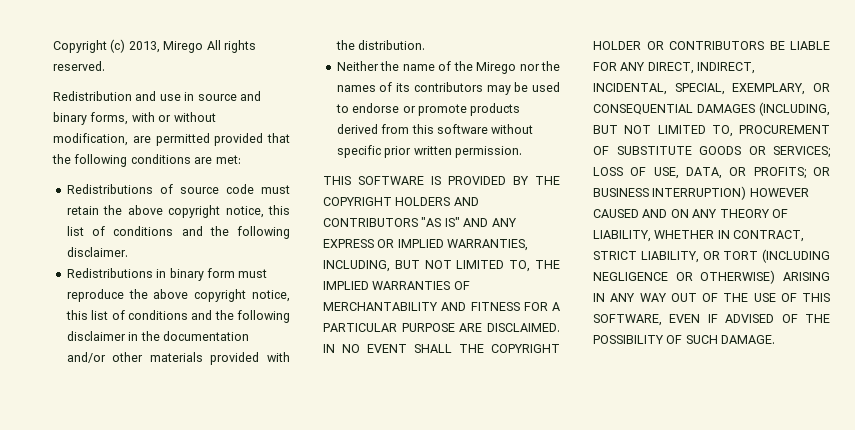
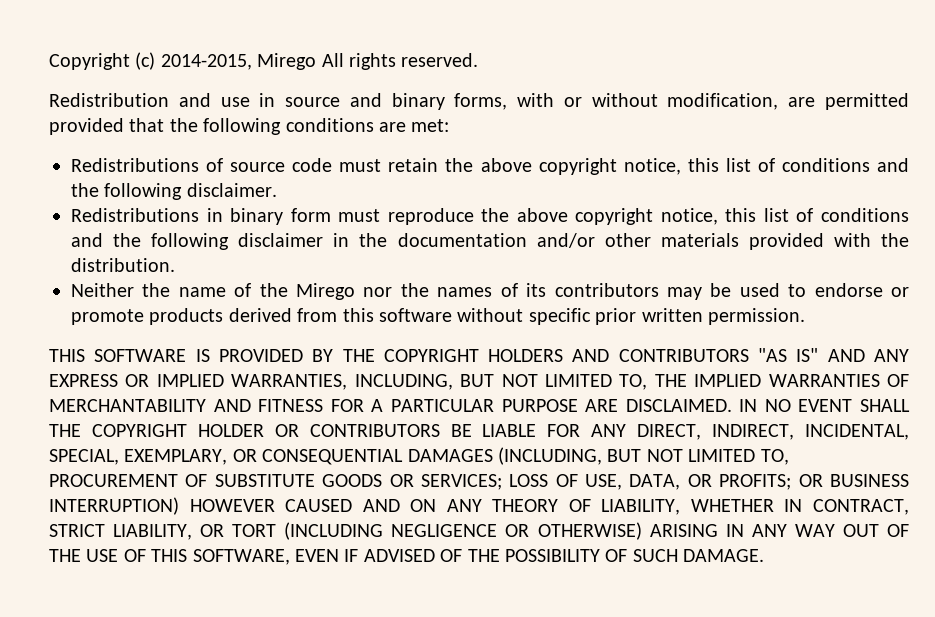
- Copyright (c) 2013, Mirego All rights reserved.
+ Copyright (c) 2014-2015, Mirego All rights reserved.

